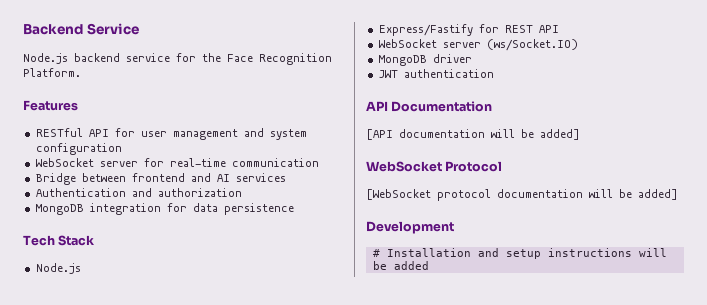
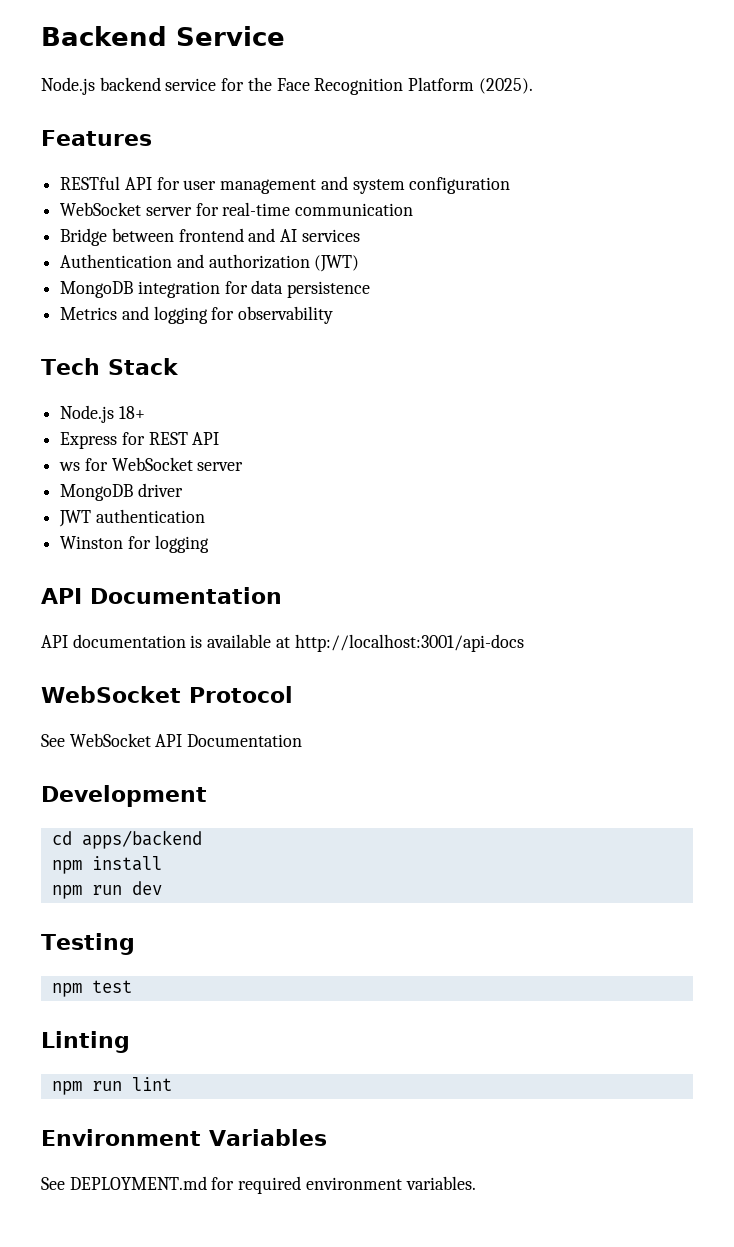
- Node.js backend service for the Face Recognition Platform.
+ Node.js backend service for the Face Recognition Platform (2025).
- Authentication and authorization
+ Authentication and authorization (JWT)
+ Metrics and logging for observability
  Tech Stack
- Node.js
- Express/Fastify for REST API
+ Node.js 18+
+ Express for REST API
- WebSocket server (ws/Socket.IO)
+ ws for WebSocket server
+ Winston for logging
  API Documentation
- [API documentation will be added]
+ API documentation is available at http://localhost:3001/api-docs
  WebSocket Protocol
- [WebSocket protocol documentation will be added]
+ See WebSocket API Documentation
  Development
- # Installation and setup instructions will be added
+ cd apps/backend
+ npm install
+ npm run dev
+ Testing
+ npm test
+ Linting
+ npm run lint
+ Environment Variables
+ See DEPLOYMENT.md for required environment variables.

